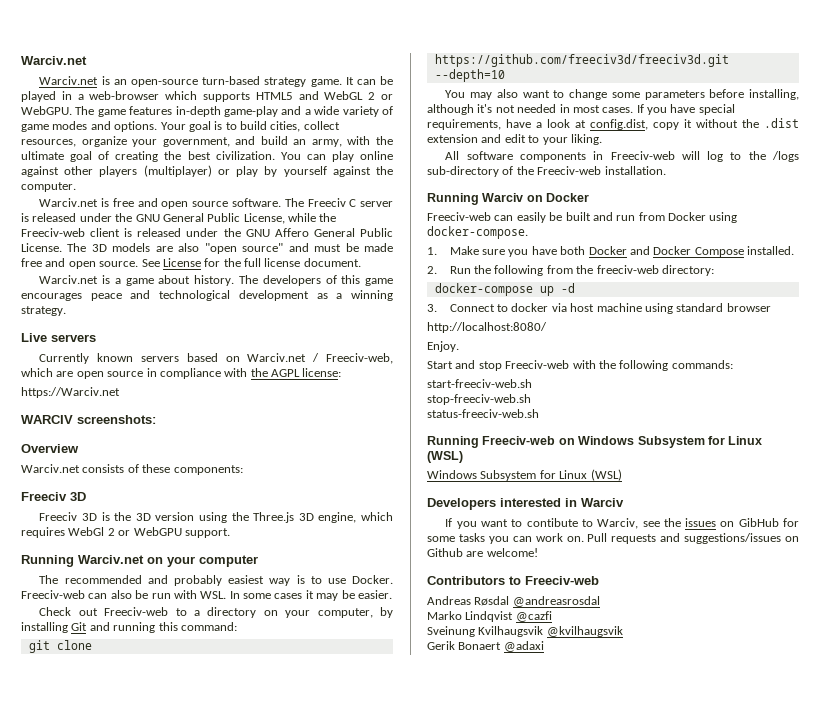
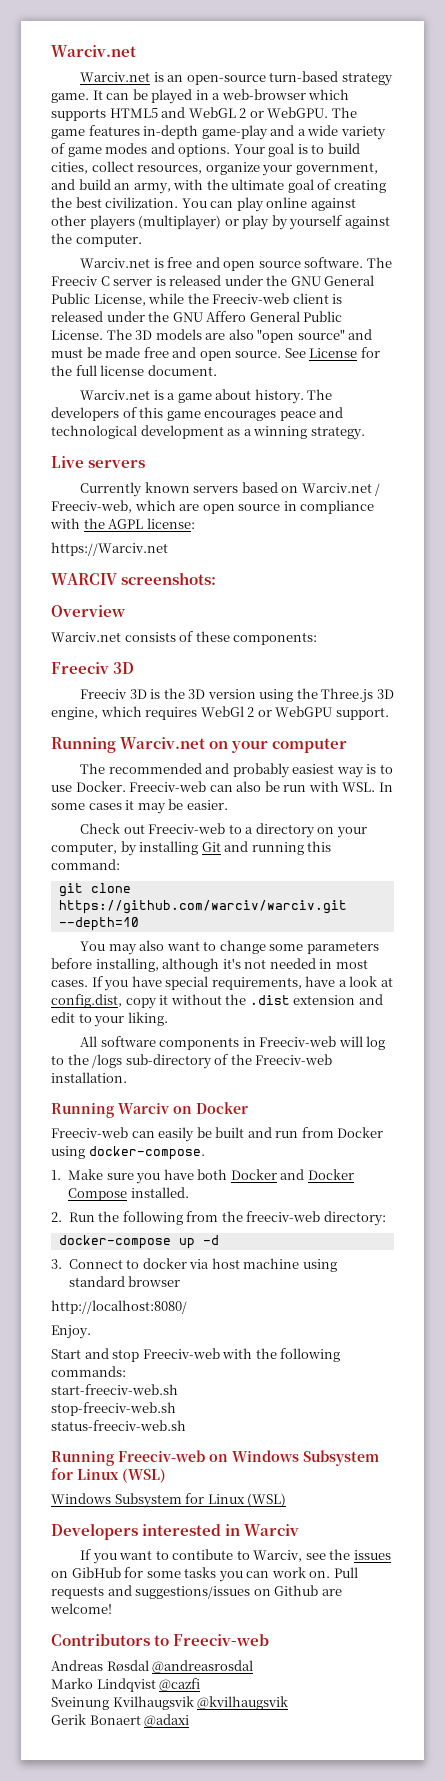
- git clone https://github.com/freeciv3d/freeciv3d.git --depth=10
+ git clone https://github.com/warciv/warciv.git --depth=10

